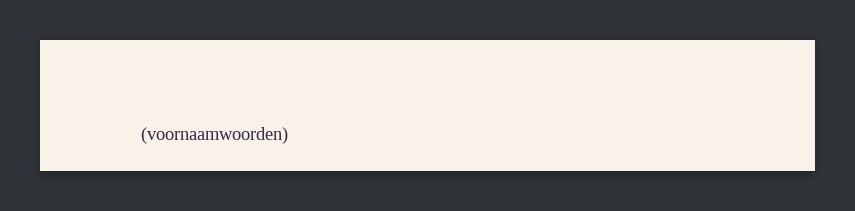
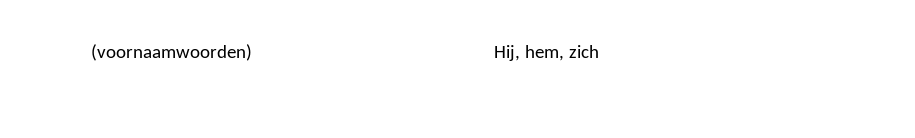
+ Hij, hem, zich

